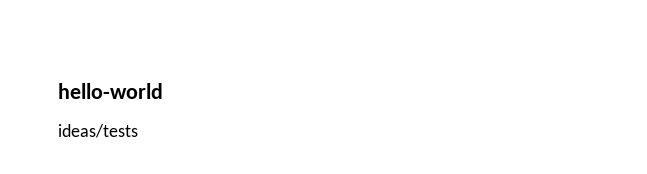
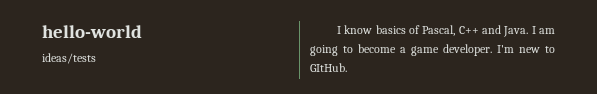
+ I know basics of Pascal, C++ and Java. I am going to become a game developer. I'm new to GItHub.

